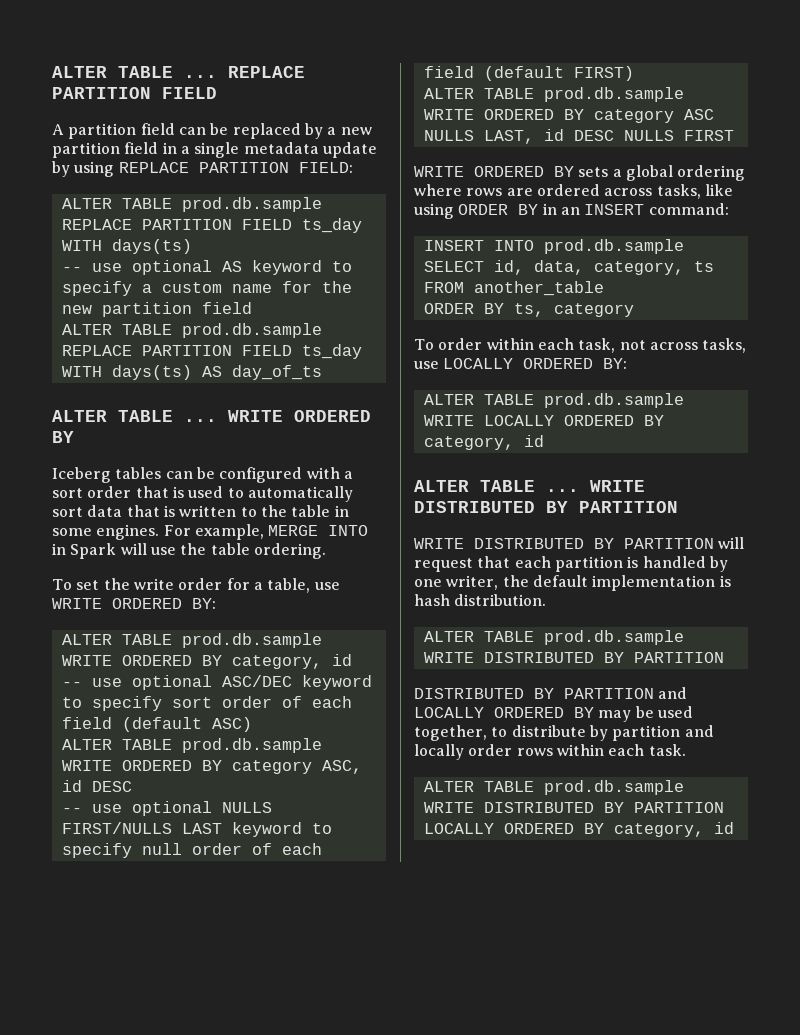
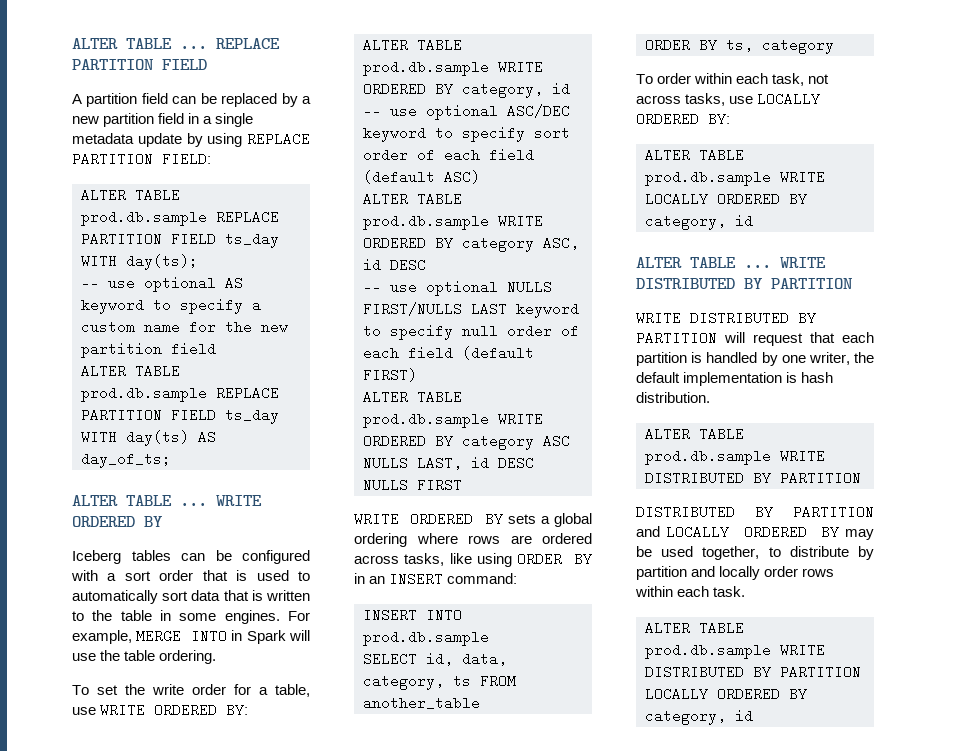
  A partition field can be replaced by a new partition field in a single metadata update by using REPLACE PARTITION FIELD:
- ALTER TABLE prod.db.sample REPLACE PARTITION FIELD ts_day WITH days(ts)
+ ALTER TABLE prod.db.sample REPLACE PARTITION FIELD ts_day WITH day(ts);
- ALTER TABLE prod.db.sample REPLACE PARTITION FIELD ts_day WITH days(ts) AS day_of_ts
+ ALTER TABLE prod.db.sample REPLACE PARTITION FIELD ts_day WITH day(ts) AS day_of_ts;

